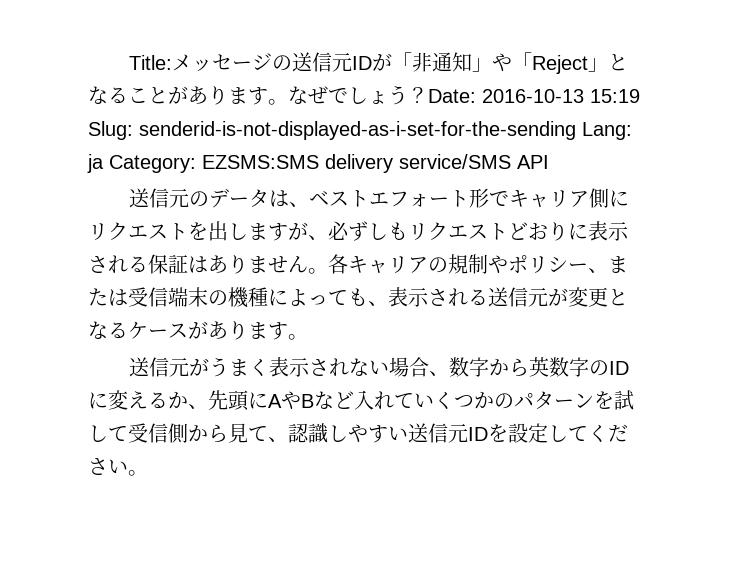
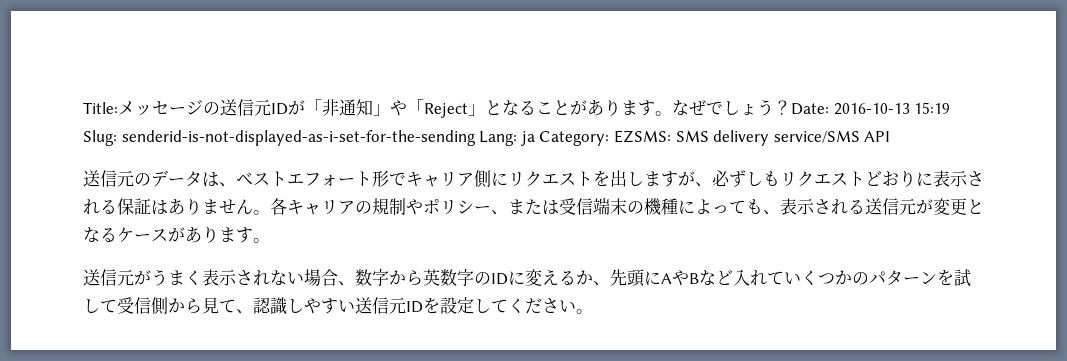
- Date: 2016-10-13 15:19 Slug: senderid-is-not-displayed-as-i-set-for-the-sending Lang: ja Category: EZSMS:SMS delivery service/SMS API
+ Date: 2016-10-13 15:19 Slug: senderid-is-not-displayed-as-i-set-for-the-sending Lang: ja Category: EZSMS: SMS delivery service/SMS API

